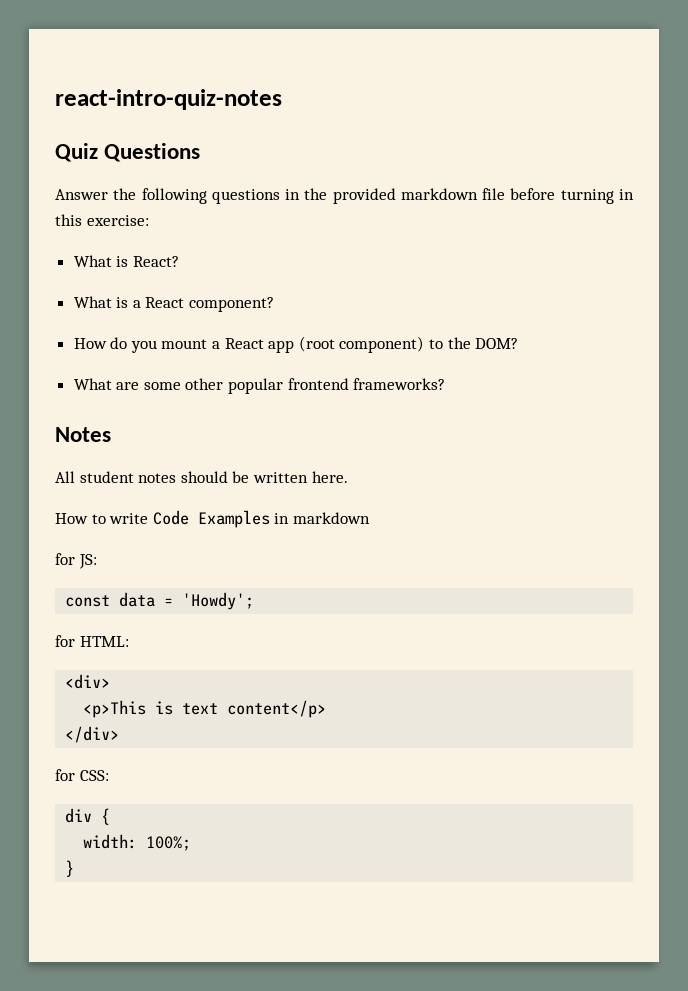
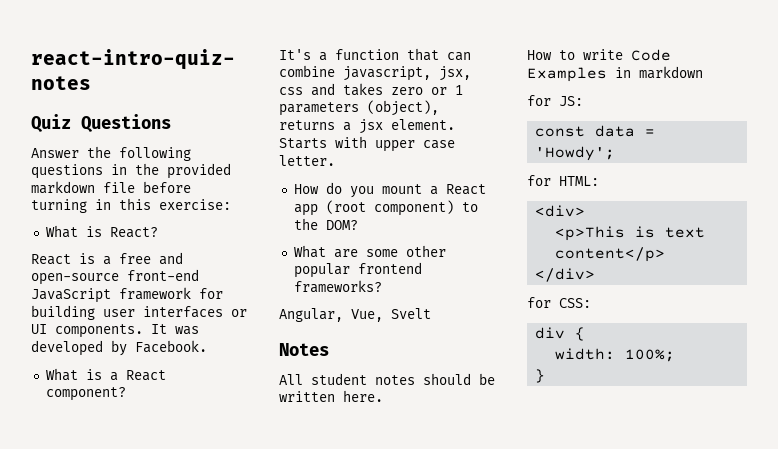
+ React is a free and open-source front-end JavaScript framework for building user interfaces or UI components. It was developed by Facebook.
+ It's a function that can combine javascript, jsx, css and takes zero or 1 parameters (object), returns a jsx element. Starts with upper case letter.
+ Angular, Vue, Svelt

